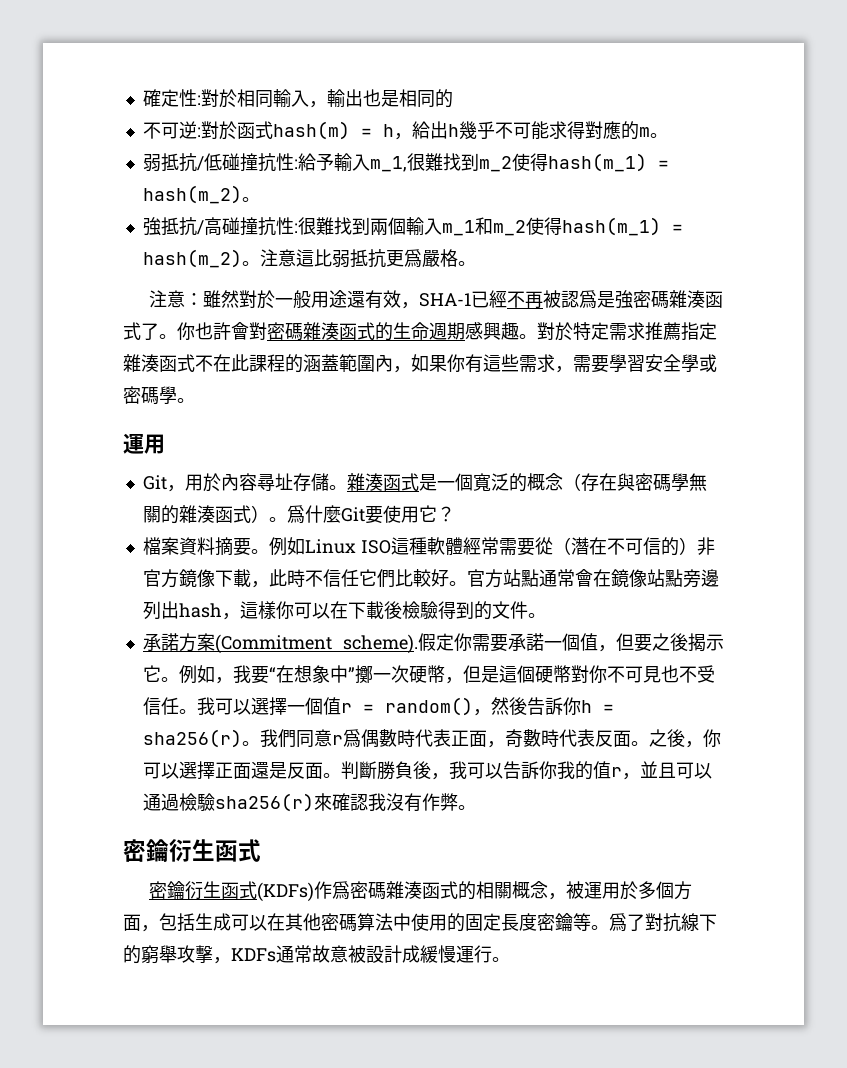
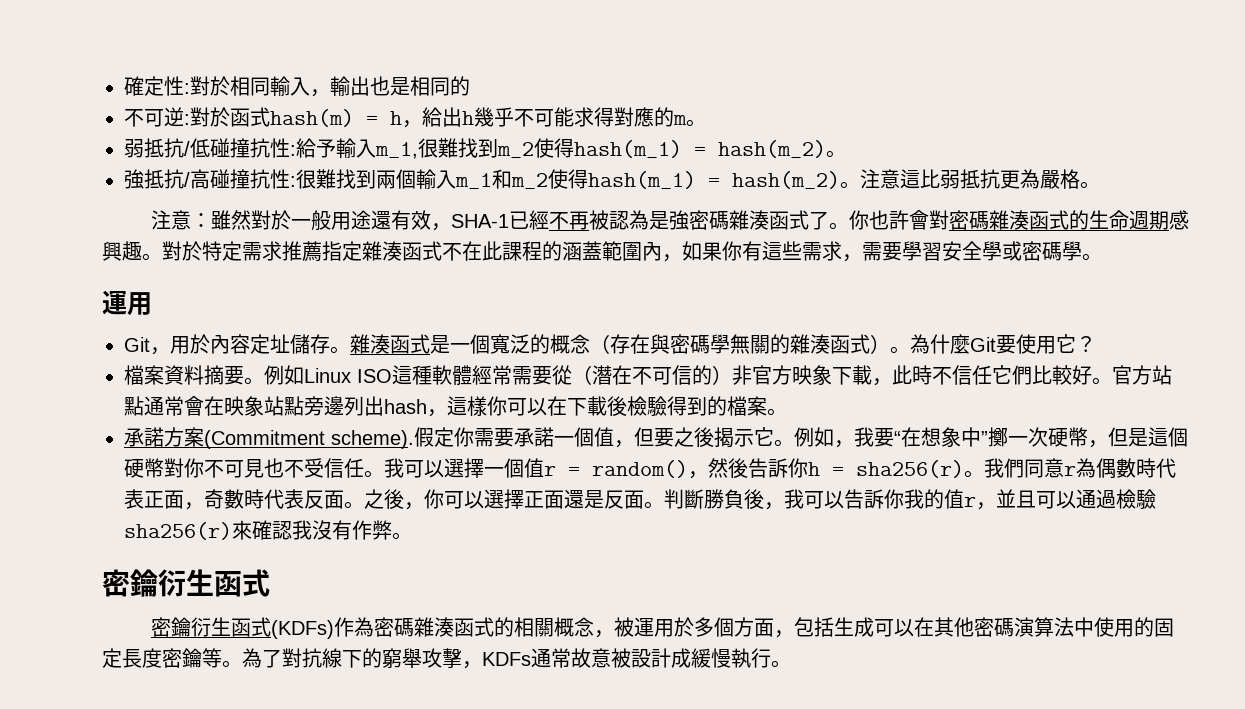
- 注意這比弱抵抗更爲嚴格。
+ 注意這比弱抵抗更為嚴格。
- 注意：雖然對於一般用途還有效，SHA-1已經不再被認爲是強密碼雜湊函式了。
+ 注意：雖然對於一般用途還有效，SHA-1已經不再被認為是強密碼雜湊函式了。
- Git，用於內容尋址存儲。
+ Git，用於內容定址儲存。
- 爲什麼Git要使用它？
+ 為什麼Git要使用它？
- 例如Linux ISO這種軟體經常需要從（潛在不可信的）非官方鏡像下載，此時不信任它們比較好。
+ 例如Linux ISO這種軟體經常需要從（潛在不可信的）非官方映象下載，此時不信任它們比較好。
- 官方站點通常會在鏡像站點旁邊列出hash，這樣你可以在下載後檢驗得到的文件。
+ 官方站點通常會在映象站點旁邊列出hash，這樣你可以在下載後檢驗得到的檔案。
- 我們同意r爲偶數時代表正面，奇數時代表反面。
+ 我們同意r為偶數時代表正面，奇數時代表反面。
- 密鑰衍生函式(KDFs)作爲密碼雜湊函式的相關概念，被運用於多個方面，包括生成可以在其他密碼算法中使用的固定長度密鑰等。
+ 密鑰衍生函式(KDFs)作為密碼雜湊函式的相關概念，被運用於多個方面，包括生成可以在其他密碼演算法中使用的固定長度密鑰等。
- 爲了對抗線下的窮舉攻擊，KDFs通常故意被設計成緩慢運行。
+ 為了對抗線下的窮舉攻擊，KDFs通常故意被設計成緩慢執行。

